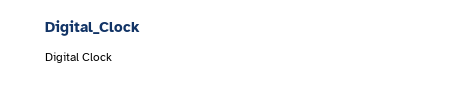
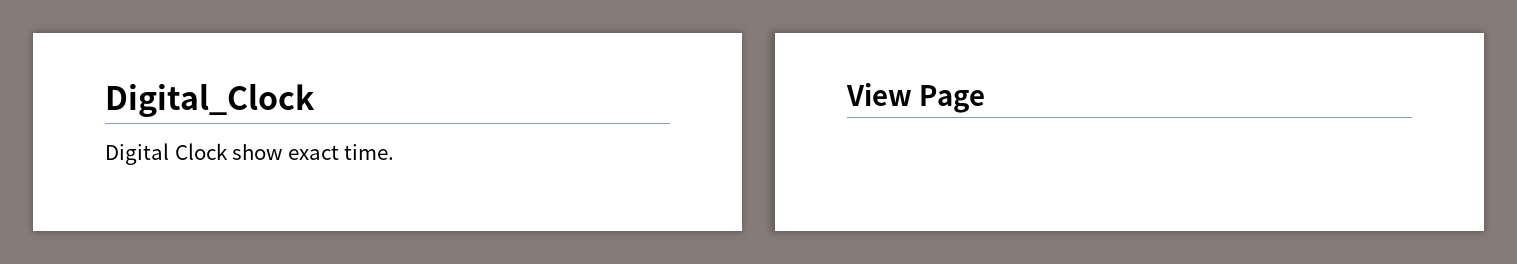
- Digital Clock
+ Digital Clock show exact time.
+ View Page

